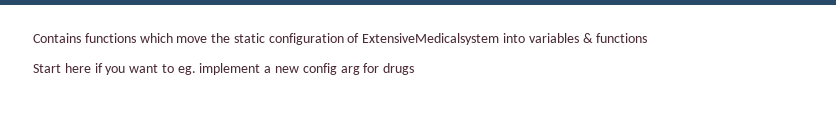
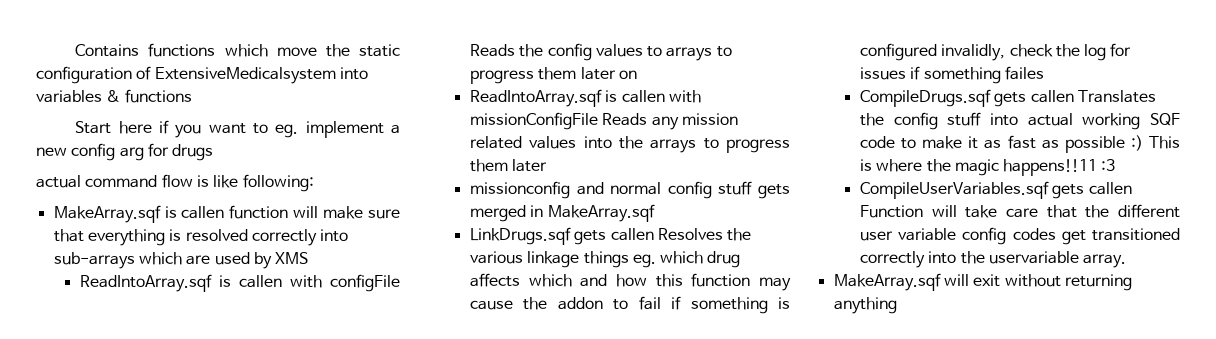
+ actual command flow is like following:
+ MakeArray.sqf is callen function will make sure that everything is resolved correctly into sub-arrays which are used by XMS
+ ReadIntoArray.sqf is callen with configFile Reads the config values to arrays to progress them later on
+ ReadIntoArray.sqf is callen with missionConfigFile Reads any mission related values into the arrays to progress them later
+ missionconfig and normal config stuff gets merged in MakeArray.sqf
+ LinkDrugs.sqf gets callen Resolves the various linkage things eg. which drug affects which and how this function may cause the addon to fail if something is configured invalidly, check the log for issues if something failes
+ CompileDrugs.sqf gets callen Translates the config stuff into actual working SQF code to make it as fast as possible :) This is where the magic happens!!11 :3
+ CompileUserVariables.sqf gets callen Function will take care that the different user variable config codes get transitioned correctly into the uservariable array.
+ MakeArray.sqf will exit without returning anything

